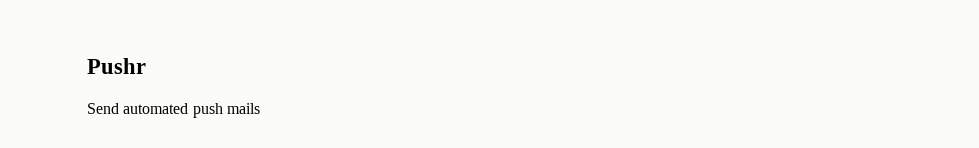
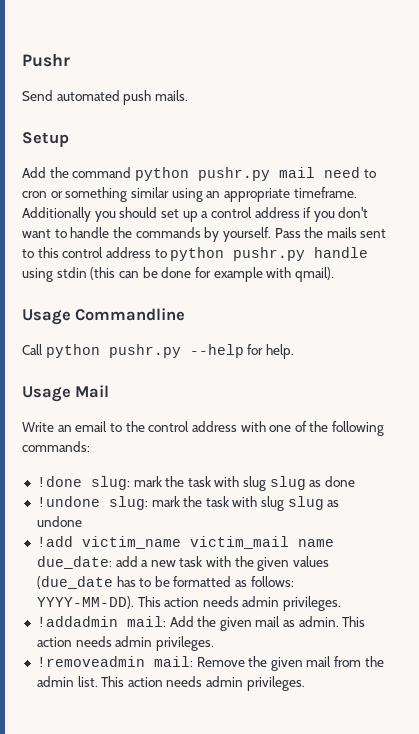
- Send automated push mails
+ Send automated push mails.
+ Setup
+ Add the command python pushr.py mail need to cron or something similar using an appropriate timeframe. Additionally you should set up a control address if you don't want to handle the commands by yourself. Pass the mails sent to this control address to python pushr.py handle using stdin (this can be done for example with qmail).
+ Usage Commandline
+ Call python pushr.py --help for help.
+ Usage Mail
+ Write an email to the control address with one of the following commands:
+ !done slug: mark the task with slug slug as done
+ !undone slug: mark the task with slug slug as undone
+ !add victim_name victim_mail name due_date: add a new task with the given values (due_date has to be formatted as follows: YYYY-MM-DD). This action needs admin privileges.
+ !addadmin mail: Add the given mail as admin. This action needs admin privileges.
+ !removeadmin mail: Remove the given mail from the admin list. This action needs admin privileges.

